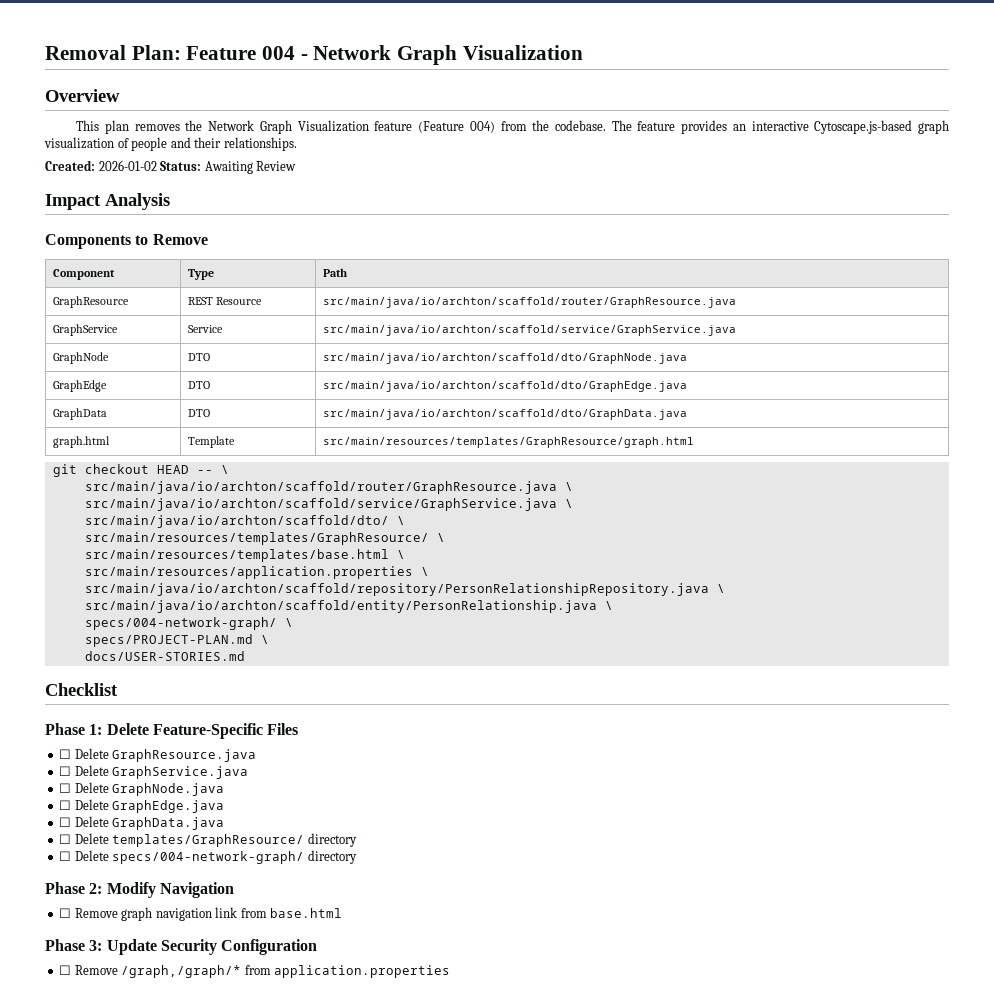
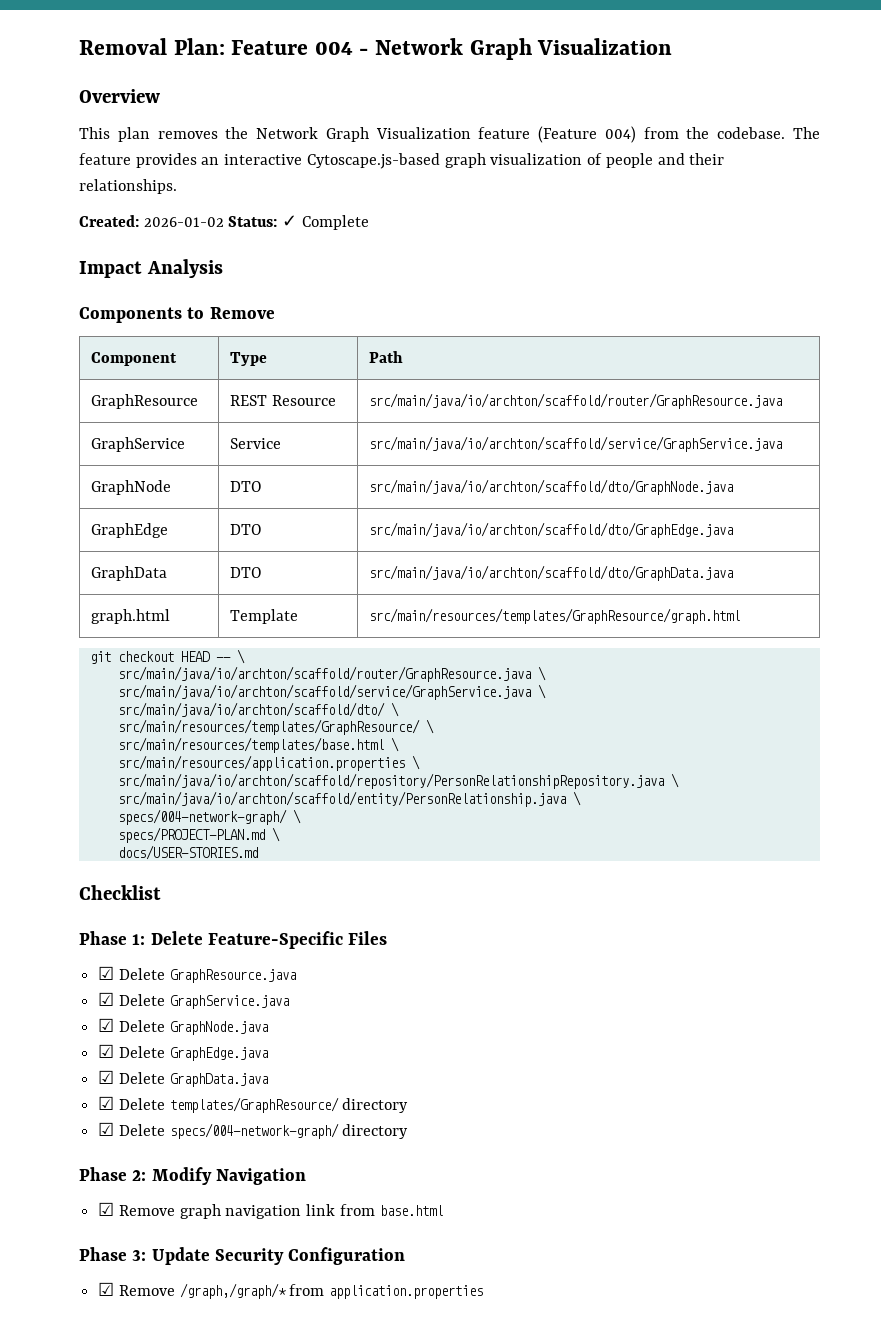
- Created: 2026-01-02 Status: Awaiting Review
+ Created: 2026-01-02 Status: ✓ Complete
- ☐ Delete GraphResource.java
+ ☑ Delete GraphResource.java
- ☐ Delete GraphService.java
+ ☑ Delete GraphService.java
- ☐ Delete GraphNode.java
+ ☑ Delete GraphNode.java
- ☐ Delete GraphEdge.java
+ ☑ Delete GraphEdge.java
- ☐ Delete GraphData.java
+ ☑ Delete GraphData.java
- ☐ Delete templates/GraphResource/ directory
+ ☑ Delete templates/GraphResource/ directory
- ☐ Delete specs/004-network-graph/ directory
+ ☑ Delete specs/004-network-graph/ directory
- ☐ Remove graph navigation link from base.html
+ ☑ Remove graph navigation link from base.html
- ☐ Remove /graph,/graph/* from application.properties
+ ☑ Remove /graph,/graph/* from application.properties

